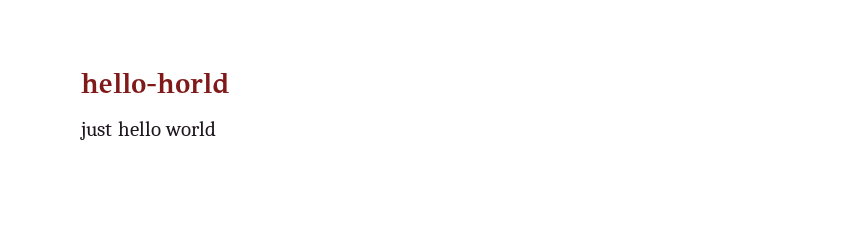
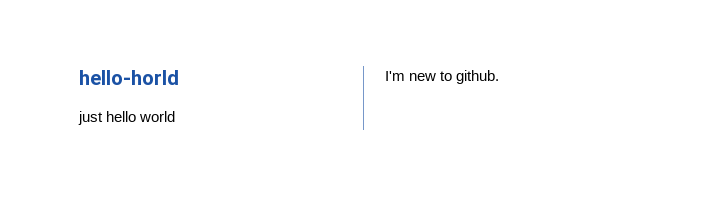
+ I'm new to github.

